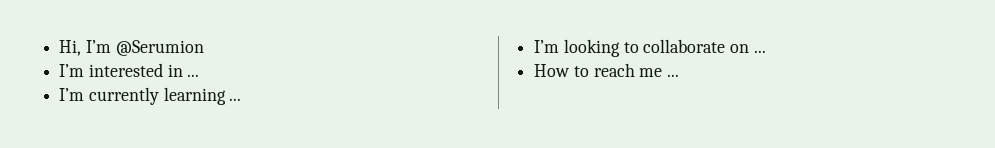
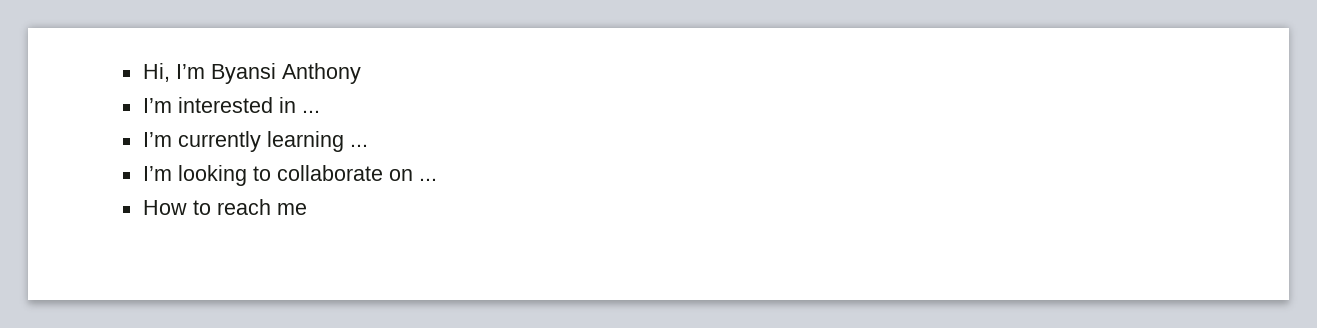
- Hi, I’m @Serumion
+ Hi, I’m Byansi Anthony
- How to reach me ...
+ How to reach me

